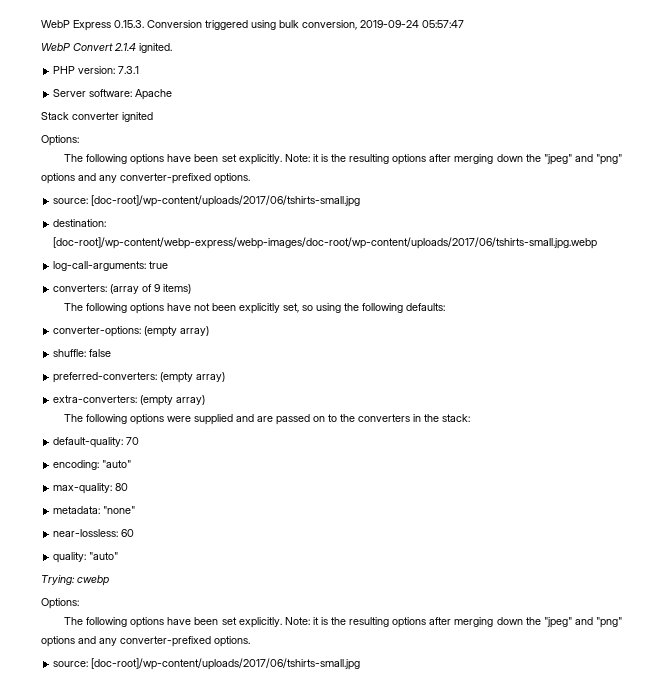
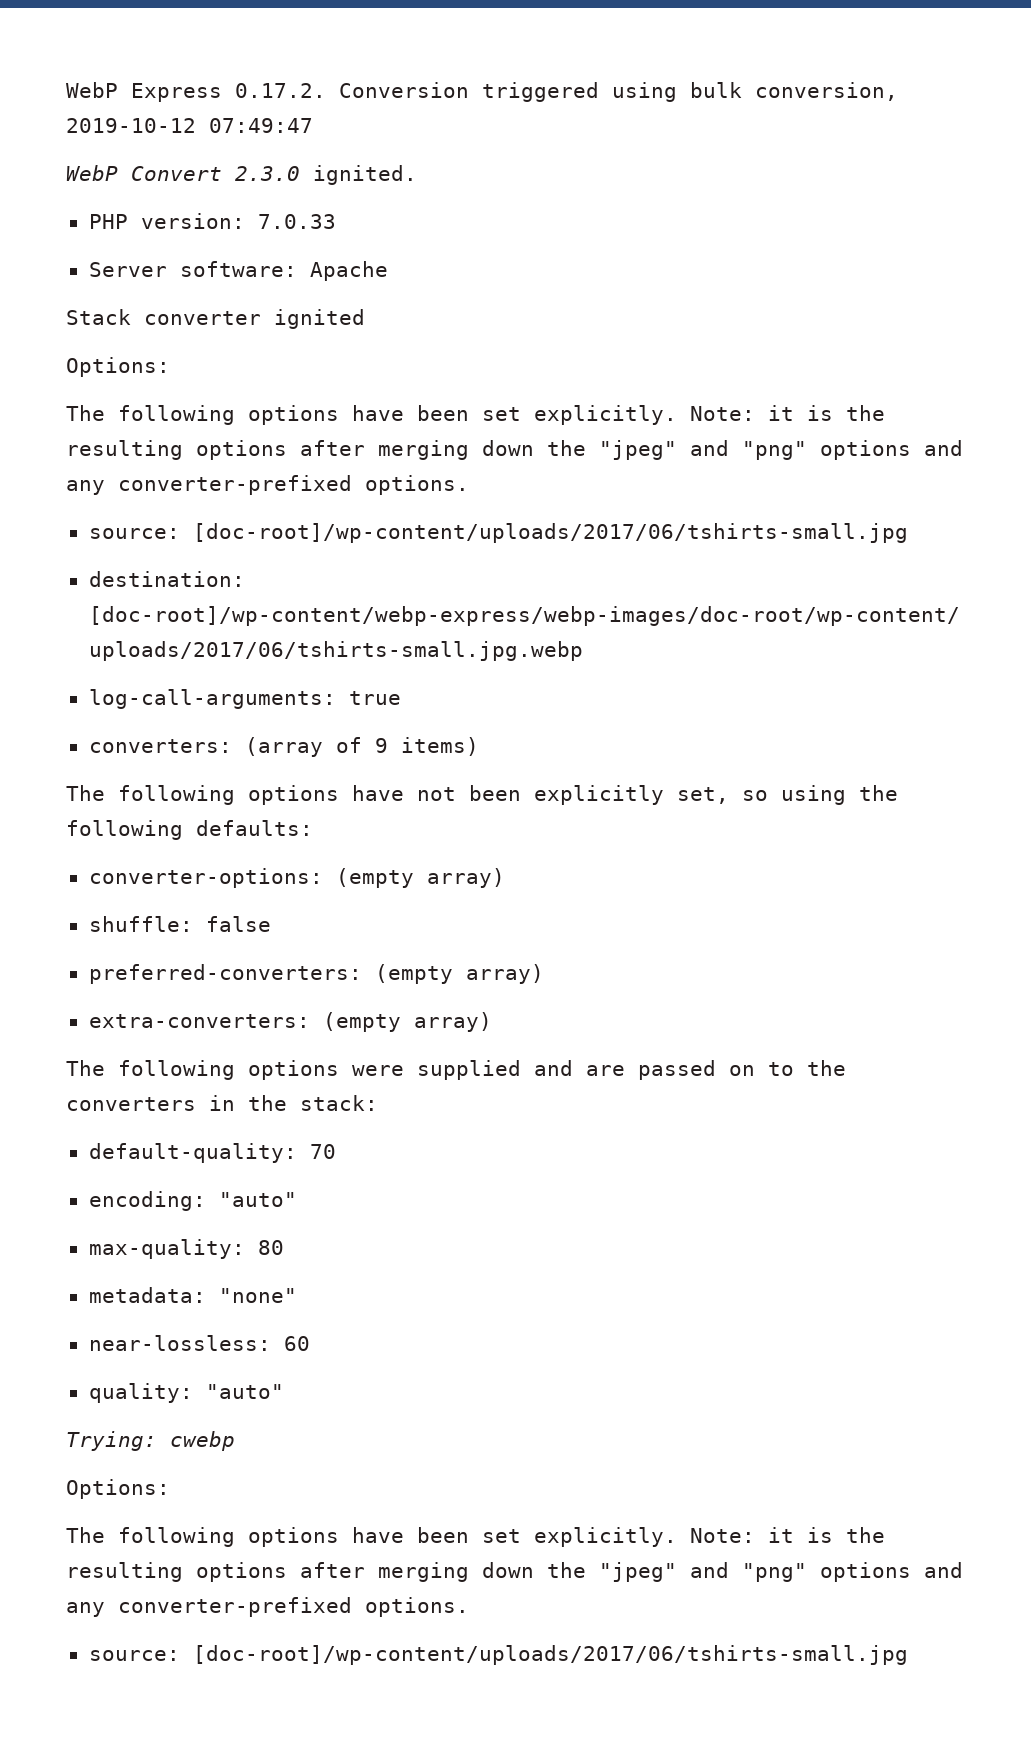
- WebP Express 0.15.3. Conversion triggered using bulk conversion, 2019-09-24 05:57:47
+ WebP Express 0.17.2. Conversion triggered using bulk conversion, 2019-10-12 07:49:47
- WebP Convert 2.1.4 ignited.
+ WebP Convert 2.3.0 ignited.
- PHP version: 7.3.1
+ PHP version: 7.0.33

